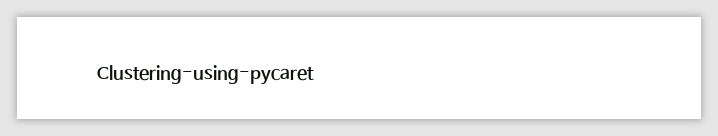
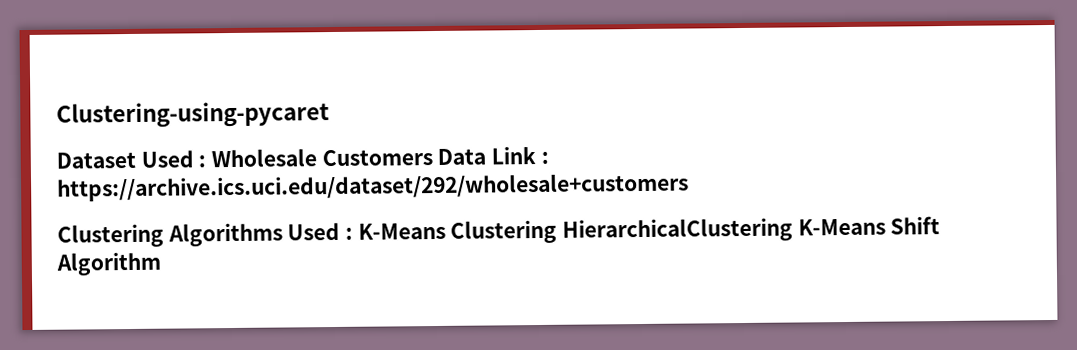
+ Dataset Used : Wholesale Customers Data Link : https://archive.ics.uci.edu/dataset/292/wholesale+customers
+ Clustering Algorithms Used : K-Means Clustering HierarchicalClustering K-Means Shift Algorithm

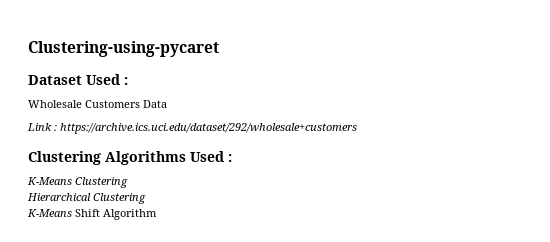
- Dataset Used : Wholesale Customers Data Link : https://archive.ics.uci.edu/dataset/292/wholesale+customers
+ Dataset Used :
+ Wholesale Customers Data
+ Link : https://archive.ics.uci.edu/dataset/292/wholesale+customers
- Clustering Algorithms Used : K-Means Clustering HierarchicalClustering K-Means Shift Algorithm
+ Clustering Algorithms Used :
+ K-Means Clustering
+ Hierarchical Clustering
+ K-Means Shift Algorithm

